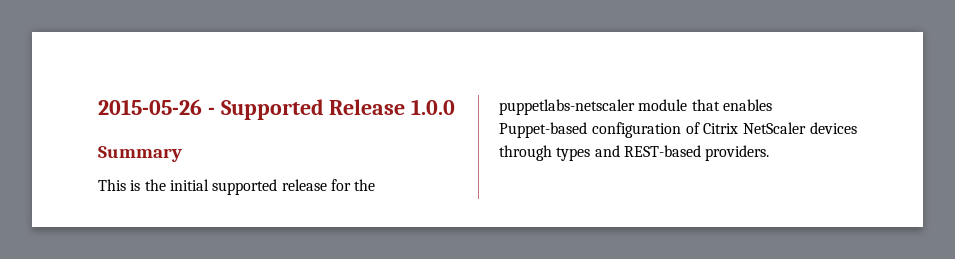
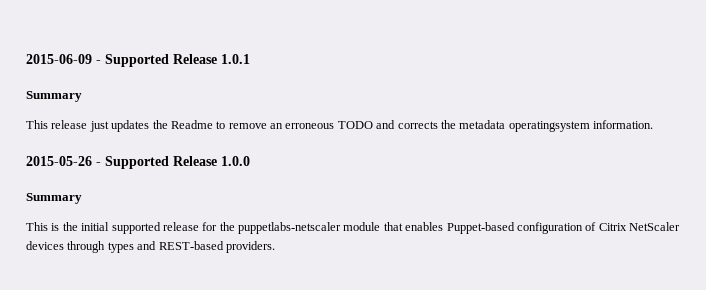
+ 2015-06-09 - Supported Release 1.0.1
+ Summary
+ This release just updates the Readme to remove an erroneous TODO and corrects the metadata operatingsystem information.

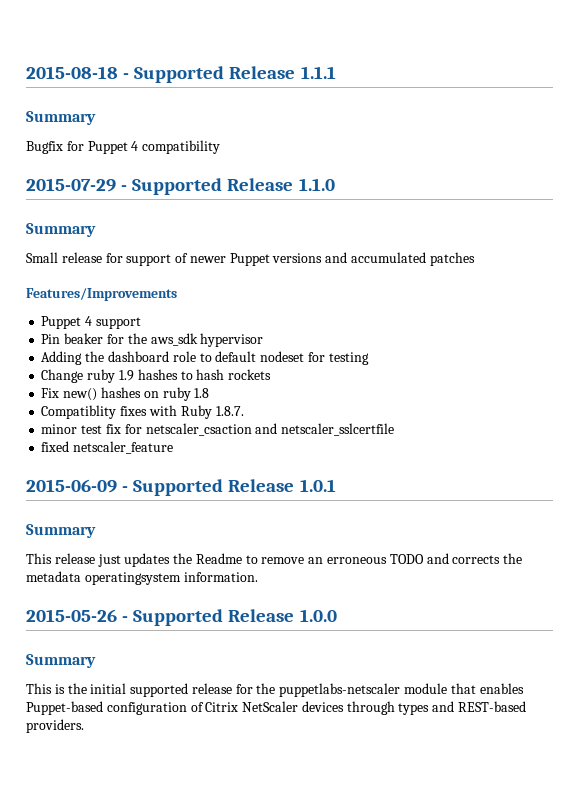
+ 2015-08-18 - Supported Release 1.1.1
+ Summary
+ Bugfix for Puppet 4 compatibility
+ 2015-07-29 - Supported Release 1.1.0
+ Summary
+ Small release for support of newer Puppet versions and accumulated patches
+ Features/Improvements
+ Puppet 4 support
+ Pin beaker for the aws_sdk hypervisor
+ Adding the dashboard role to default nodeset for testing
+ Change ruby 1.9 hashes to hash rockets
+ Fix new() hashes on ruby 1.8
+ Compatiblity fixes with Ruby 1.8.7.
+ minor test fix for netscaler_csaction and netscaler_sslcertfile
+ fixed netscaler_feature

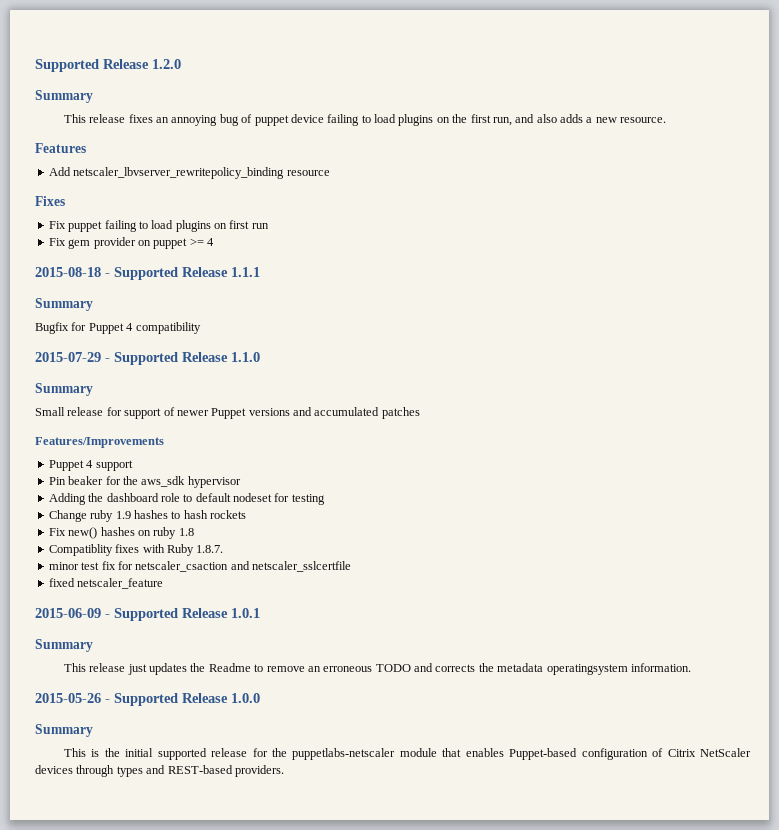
+ Supported Release 1.2.0
+ Summary
+ This release fixes an annoying bug of puppet device failing to load plugins on the first run, and also adds a new resource.
+ Features
+ Add netscaler_lbvserver_rewritepolicy_binding resource
+ Fixes
+ Fix puppet failing to load plugins on first run
+ Fix gem provider on puppet >= 4

